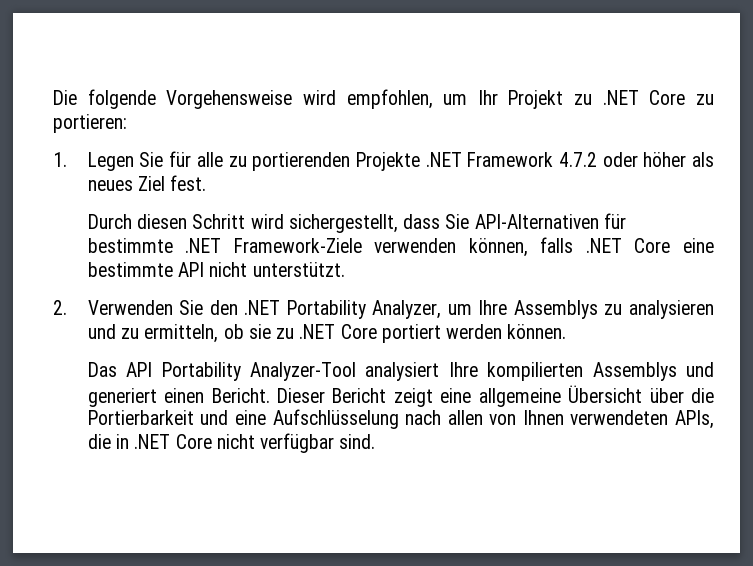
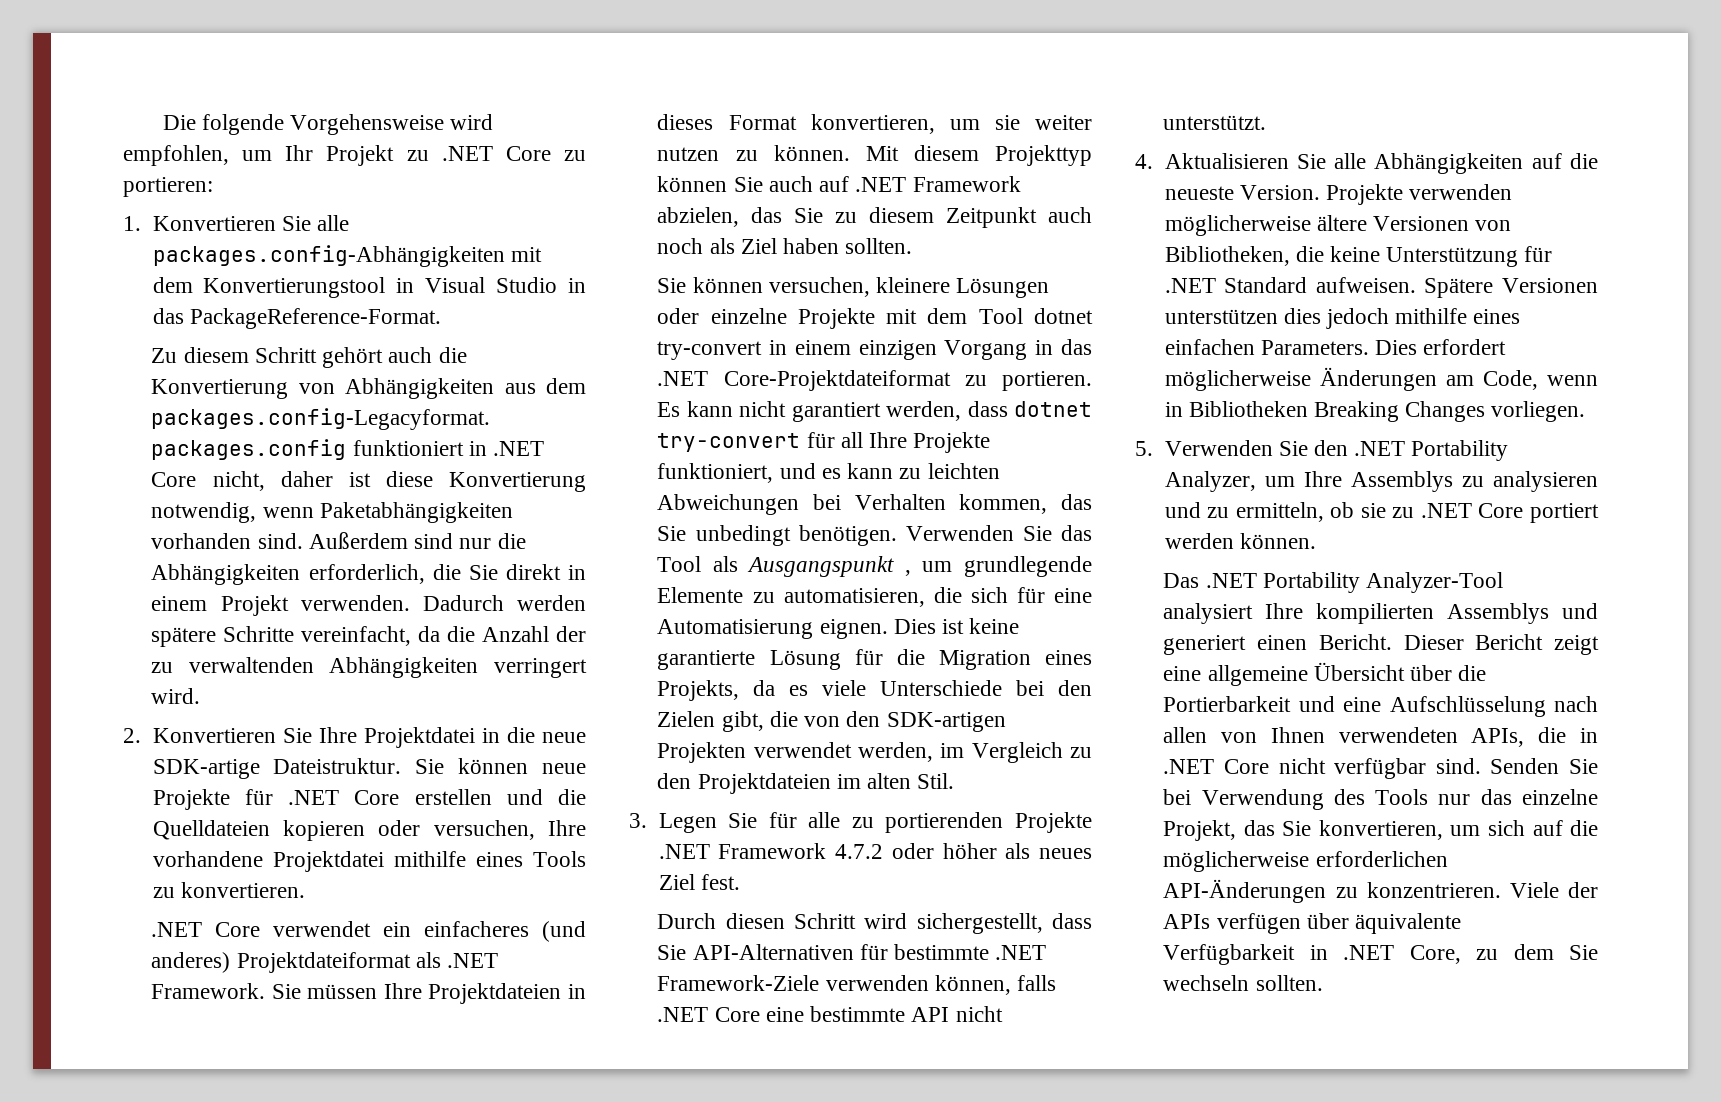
- 1. Legen Sie für alle zu portierenden Projekte .NET Framework 4.7.2 oder höher als neues Ziel fest.
+ 1. Konvertieren Sie alle packages.config-Abhängigkeiten mit dem Konvertierungstool in Visual Studio in das PackageReference-Format.
+ Zu diesem Schritt gehört auch die Konvertierung von Abhängigkeiten aus dem packages.config-Legacyformat. packages.config funktioniert in .NET Core nicht, daher ist diese Konvertierung notwendig, wenn Paketabhängigkeiten vorhanden sind. Außerdem sind nur die Abhängigkeiten erforderlich, die Sie direkt in einem Projekt verwenden. Dadurch werden spätere Schritte vereinfacht, da die Anzahl der zu verwaltenden Abhängigkeiten verringert wird.
+ 2. Konvertieren Sie Ihre Projektdatei in die neue SDK-artige Dateistruktur. Sie können neue Projekte für .NET Core erstellen und die Quelldateien kopieren oder versuchen, Ihre vorhandene Projektdatei mithilfe eines Tools zu konvertieren.
+ .NET Core verwendet ein einfacheres (und anderes) Projektdateiformat als .NET Framework. Sie müssen Ihre Projektdateien in dieses Format konvertieren, um sie weiter nutzen zu können. Mit diesem Projekttyp können Sie auch auf .NET Framework abzielen, das Sie zu diesem Zeitpunkt auch noch als Ziel haben sollten.
+ Sie können versuchen, kleinere Lösungen oder einzelne Projekte mit dem Tool dotnet try-convert in einem einzigen Vorgang in das .NET Core-Projektdateiformat zu portieren. Es kann nicht garantiert werden, dass dotnet try-convert für all Ihre Projekte funktioniert, und es kann zu leichten Abweichungen bei Verhalten kommen, das Sie unbedingt benötigen. Verwenden Sie das Tool als Ausgangspunkt , um grundlegende Elemente zu automatisieren, die sich für eine Automatisierung eignen. Dies ist keine garantierte Lösung für die Migration eines Projekts, da es viele Unterschiede bei den Zielen gibt, die von den SDK-artigen Projekten verwendet werden, im Vergleich zu den Projektdateien im alten Stil.
+ 3. Legen Sie für alle zu portierenden Projekte .NET Framework 4.7.2 oder höher als neues Ziel fest.
- 2. Verwenden Sie den .NET Portability Analyzer, um Ihre Assemblys zu analysieren und zu ermitteln, ob sie zu .NET Core portiert werden können.
+ 4. Aktualisieren Sie alle Abhängigkeiten auf die neueste Version. Projekte verwenden möglicherweise ältere Versionen von Bibliotheken, die keine Unterstützung für .NET Standard aufweisen. Spätere Versionen unterstützen dies jedoch mithilfe eines einfachen Parameters. Dies erfordert möglicherweise Änderungen am Code, wenn in Bibliotheken Breaking Changes vorliegen.
+ 5. Verwenden Sie den .NET Portability Analyzer, um Ihre Assemblys zu analysieren und zu ermitteln, ob sie zu .NET Core portiert werden können.
- Das API Portability Analyzer-Tool analysiert Ihre kompilierten Assemblys und generiert einen Bericht.
+ Das .NET Portability Analyzer-Tool analysiert Ihre kompilierten Assemblys und generiert einen Bericht.
+ Senden Sie bei Verwendung des Tools nur das einzelne Projekt, das Sie konvertieren, um sich auf die möglicherweise erforderlichen API-Änderungen zu konzentrieren. Viele der APIs verfügen über äquivalente Verfügbarkeit in .NET Core, zu dem Sie wechseln sollten.

